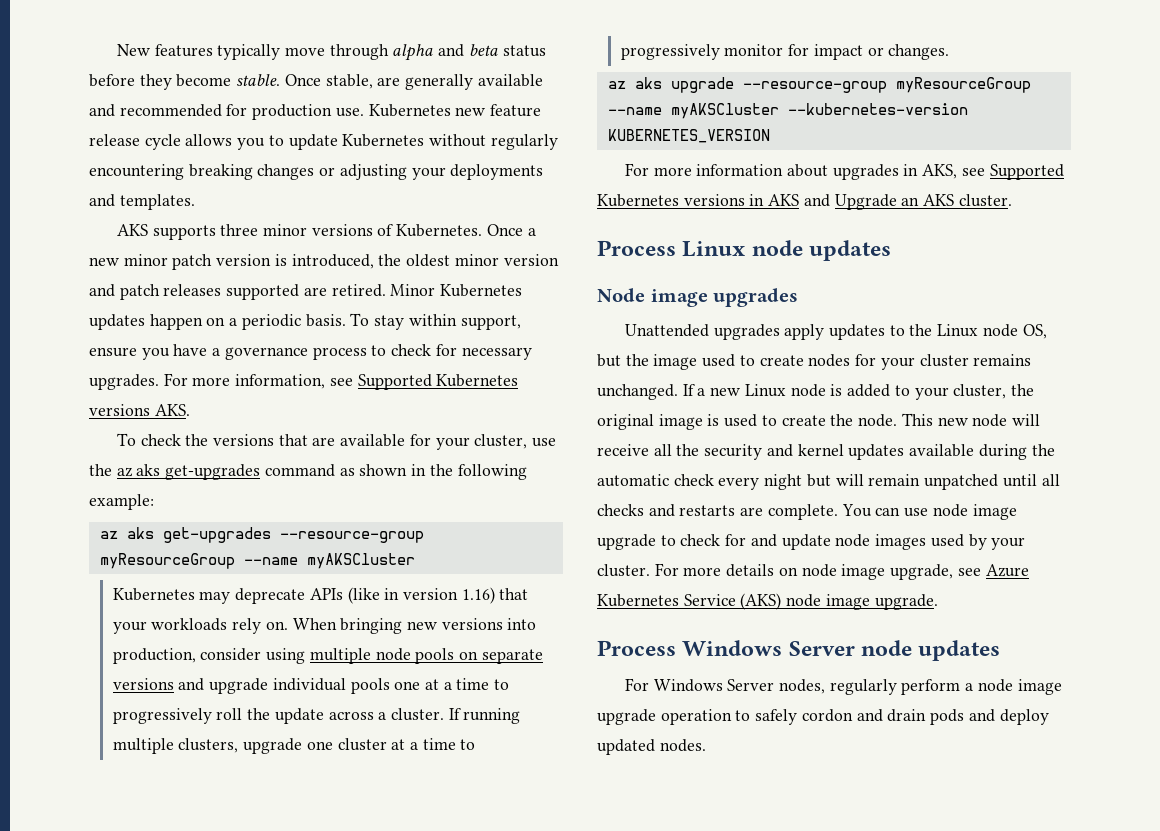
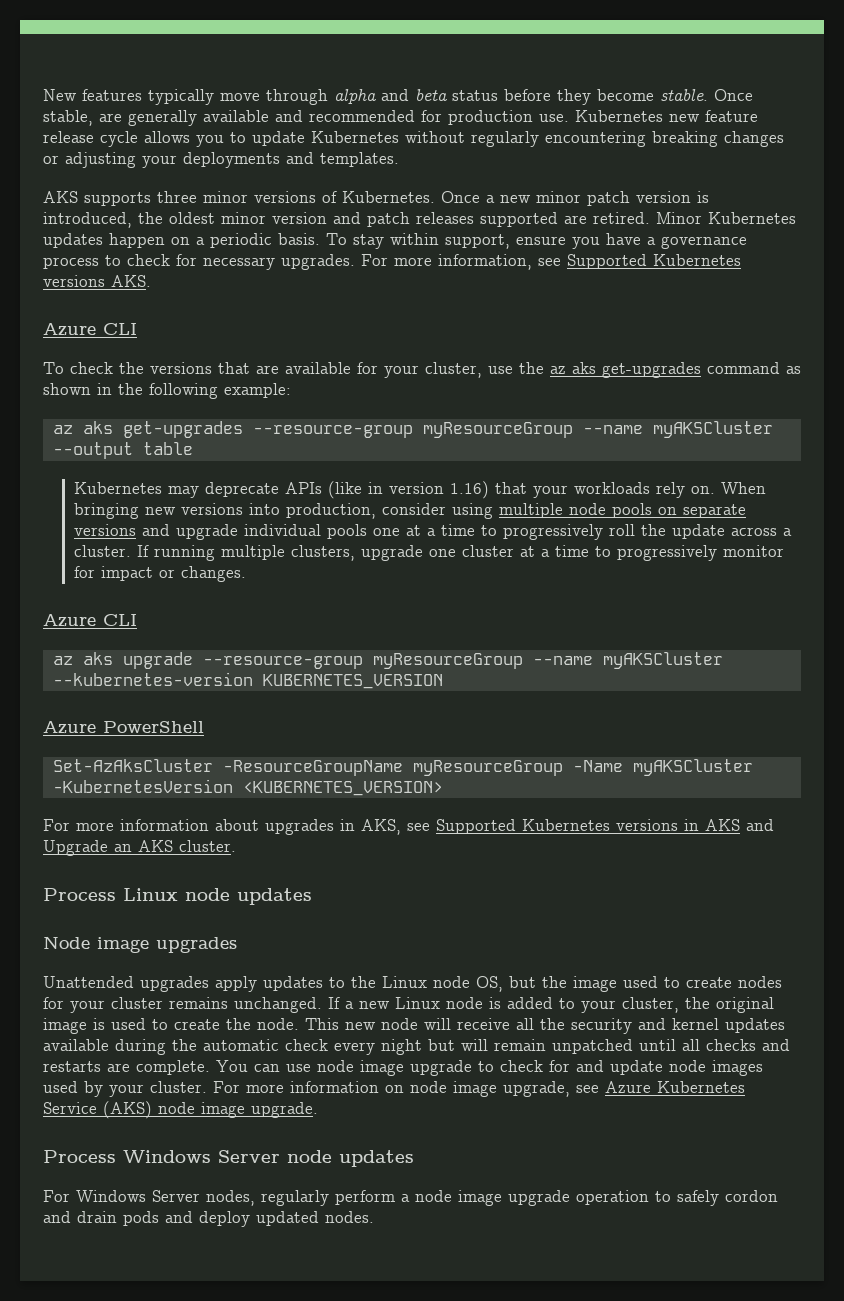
  For more information, see Supported Kubernetes versions AKS.
+ Azure CLI
- az aks get-upgrades --resource-group myResourceGroup --name myAKSCluster
+ az aks get-upgrades --resource-group myResourceGroup --name myAKSCluster --output table
  If running multiple clusters, upgrade one cluster at a time to progressively monitor for impact or changes.
+ Azure CLI
+ Azure PowerShell
+ Set-AzAksCluster -ResourceGroupName myResourceGroup -Name myAKSCluster -KubernetesVersion <KUBERNETES_VERSION>
- For more details on node image upgrade, see Azure Kubernetes Service (AKS) node image upgrade.
+ For more information on node image upgrade, see Azure Kubernetes Service (AKS) node image upgrade.

